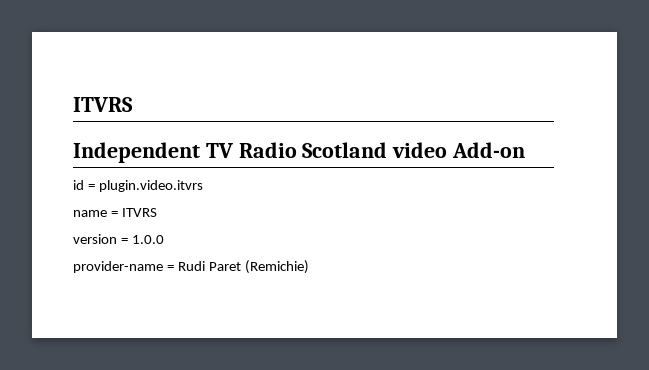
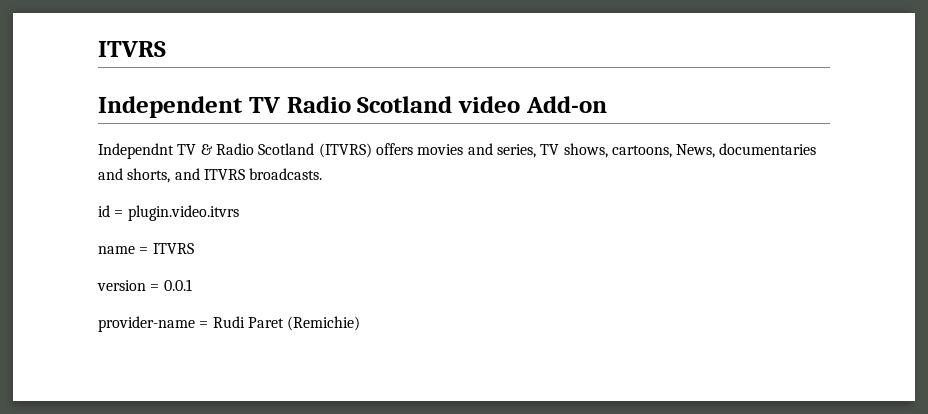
+ Independnt TV & Radio Scotland (ITVRS) offers movies and series, TV shows, cartoons, News, documentaries and shorts, and ITVRS broadcasts.
- version = 1.0.0
+ version = 0.0.1

